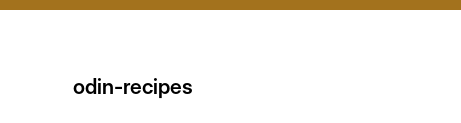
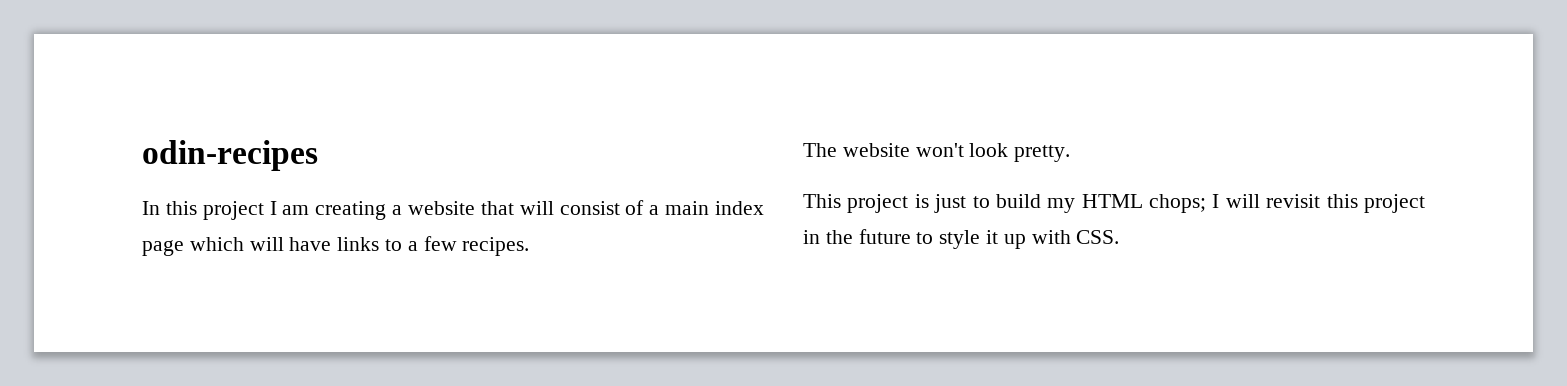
+ In this project I am creating a website that will consist of a main index page which will have links to a few recipes.
+ The website won't look pretty.
+ This project is just to build my HTML chops; I will revisit this project in the future to style it up with CSS.

